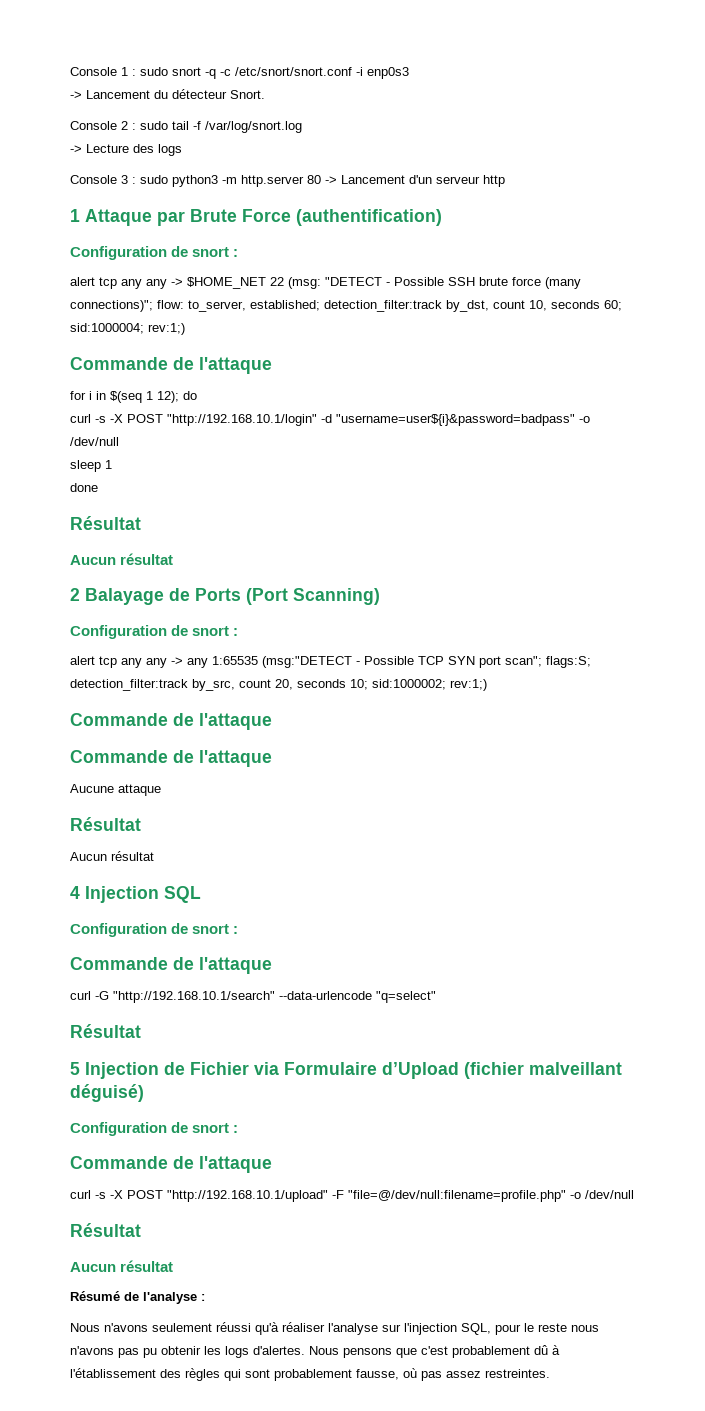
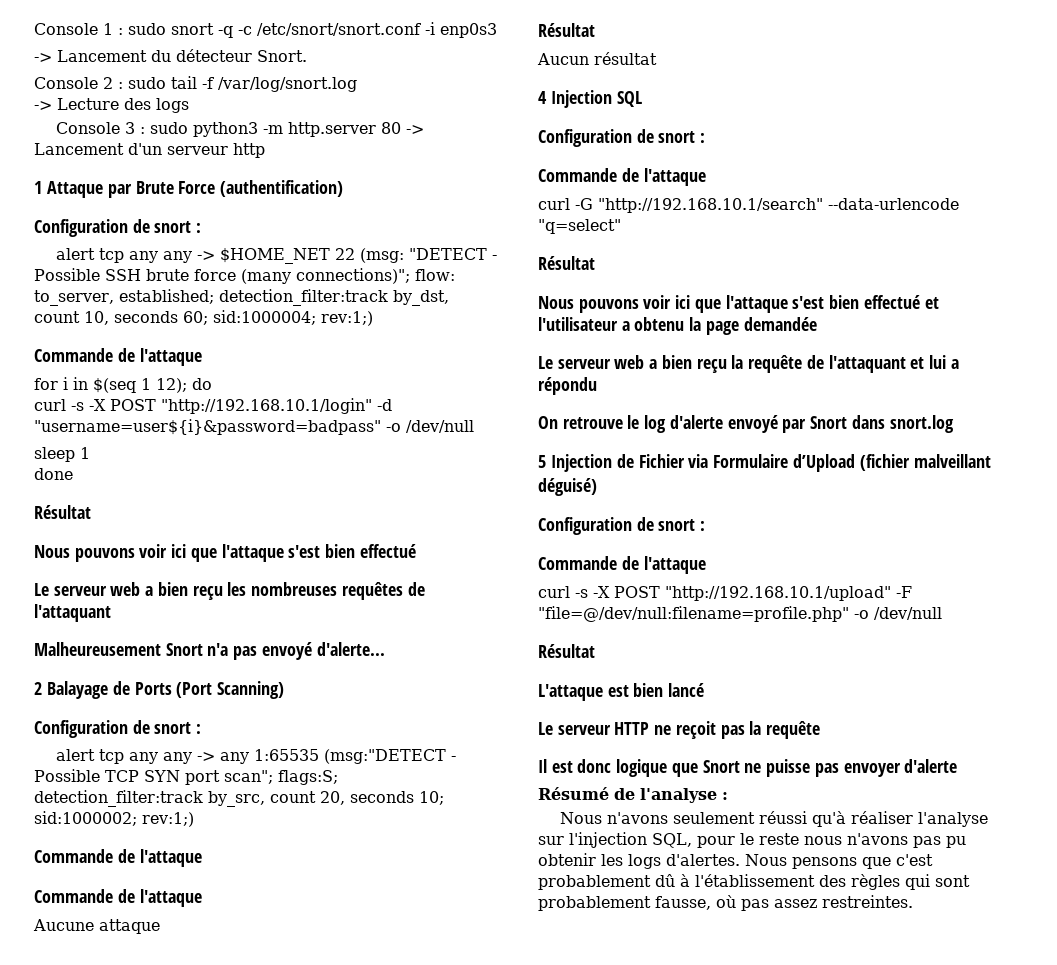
  done
  Résultat
- Aucun résultat
+ Nous pouvons voir ici que l'attaque s'est bien effectué
+ Le serveur web a bien reçu les nombreuses requêtes de l'attaquant
+ Malheureusement Snort n'a pas envoyé d'alerte...
+ Nous pouvons voir ici que l'attaque s'est bien effectué et l'utilisateur a obtenu la page demandée
+ Le serveur web a bien reçu la requête de l'attaquant et lui a répondu
+ On retrouve le log d'alerte envoyé par Snort dans snort.log
  curl -s -X POST "http://192.168.10.1/upload" -F "file=@/dev/null:filename=profile.php" -o /dev/null
  Résultat
- Aucun résultat
+ L'attaque est bien lancé
+ Le serveur HTTP ne reçoit pas la requête
+ Il est donc logique que Snort ne puisse pas envoyer d'alerte

